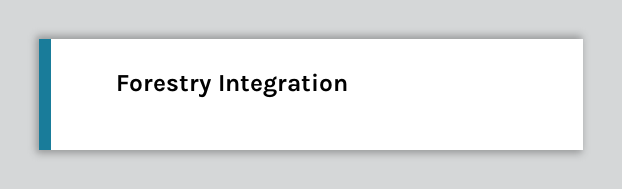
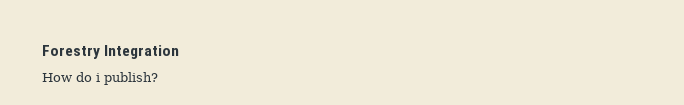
+ How do i publish?

